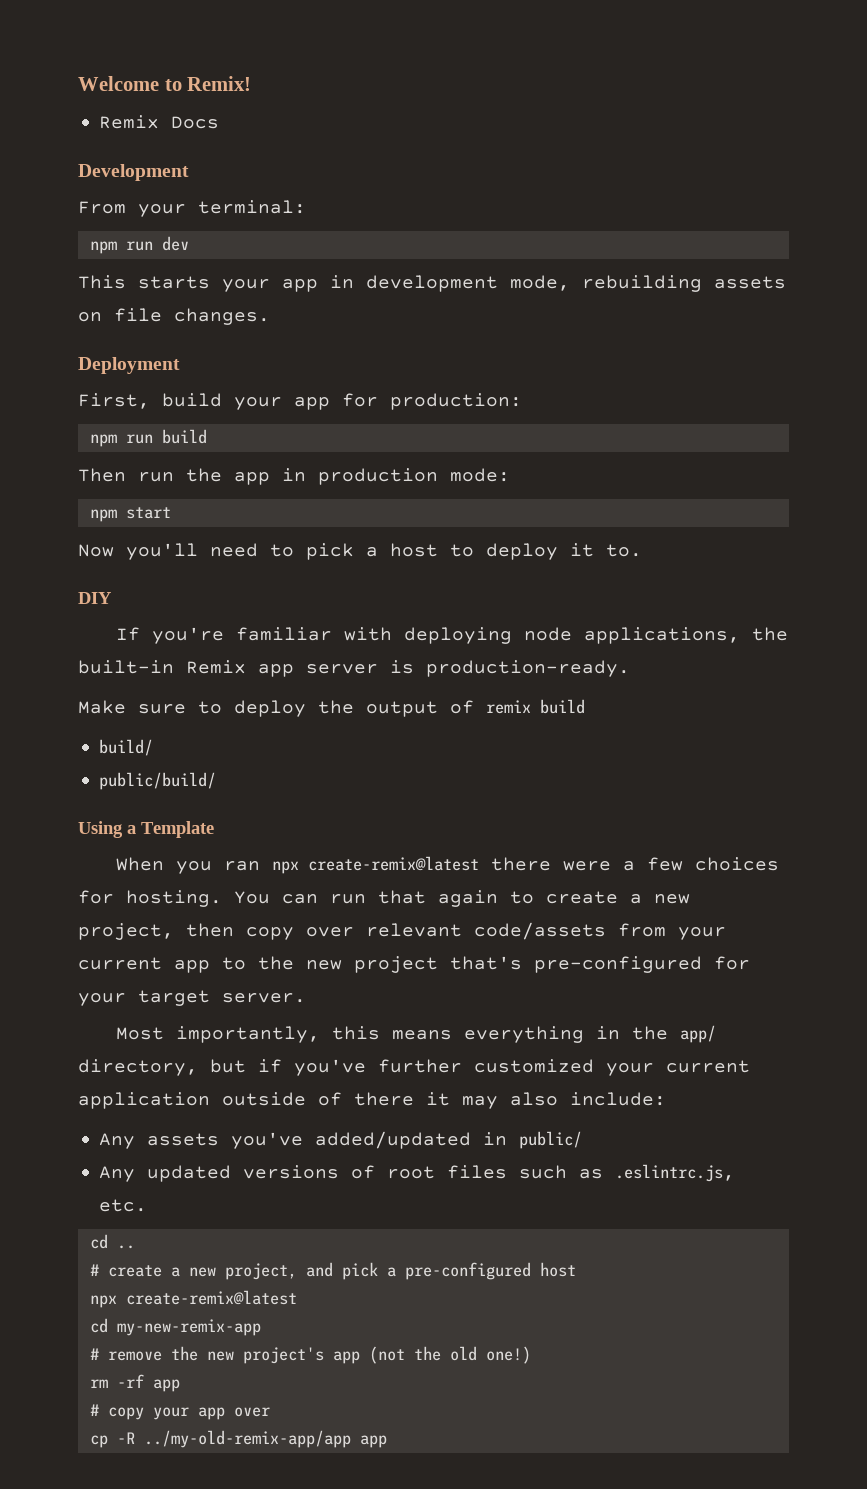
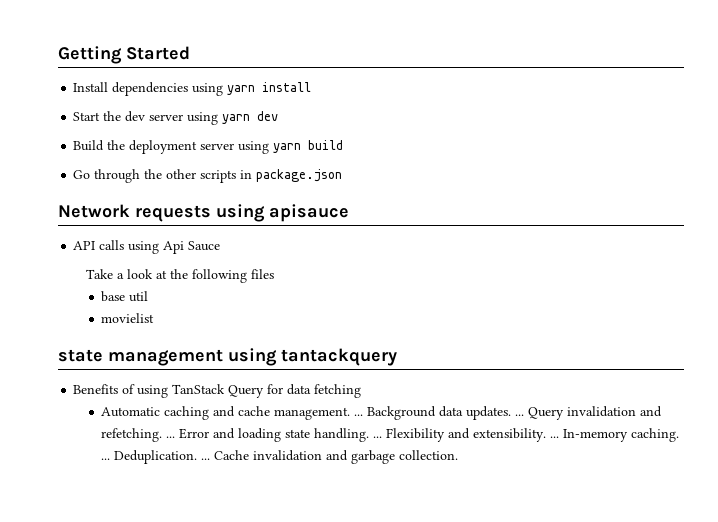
- Welcome to Remix!
- Remix Docs
- Development
- From your terminal:
- npm run dev
- This starts your app in development mode, rebuilding assets on file changes.
- Deployment
- First, build your app for production:
- npm run build
- Then run the app in production mode:
- npm start
- Now you'll need to pick a host to deploy it to.
- DIY
- If you're familiar with deploying node applications, the built-in Remix app server is production-ready.
- Make sure to deploy the output of remix build
- build/
- public/build/
- Using a Template
- When you ran npx create-remix@latest there were a few choices for hosting. You can run that again to create a new project, then copy over relevant code/assets from your current app to the new project that's pre-configured for your target server.
- Most importantly, this means everything in the app/ directory, but if you've further customized your current application outside of there it may also include:
- Any assets you've added/updated in public/
- Any updated versions of root files such as .eslintrc.js, etc.
- cd ..
- # create a new project, and pick a pre-configured host
- npx create-remix@latest
- cd my-new-remix-app
- # remove the new project's app (not the old one!)
- rm -rf app
- # copy your app over
- cp -R ../my-old-remix-app/app app
+ Getting Started
+ Install dependencies using yarn install
+ Start the dev server using yarn dev
+ Build the deployment server using yarn build
+ Go through the other scripts in package.json
+ Network requests using apisauce
+ API calls using Api Sauce
+ Take a look at the following files
+ base util
+ movielist
+ state management using tantackquery
+ Benefits of using TanStack Query for data fetching
+ Automatic caching and cache management. ... Background data updates. ... Query invalidation and refetching. ... Error and loading state handling. ... Flexibility and extensibility. ... In-memory caching. ... Deduplication. ... Cache invalidation and garbage collection.

